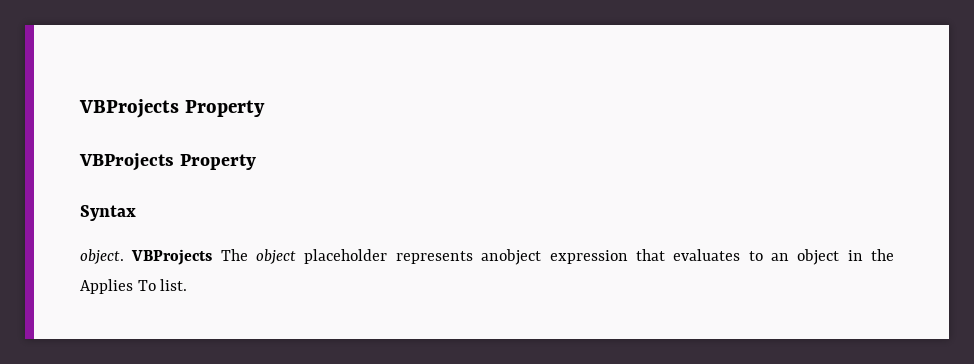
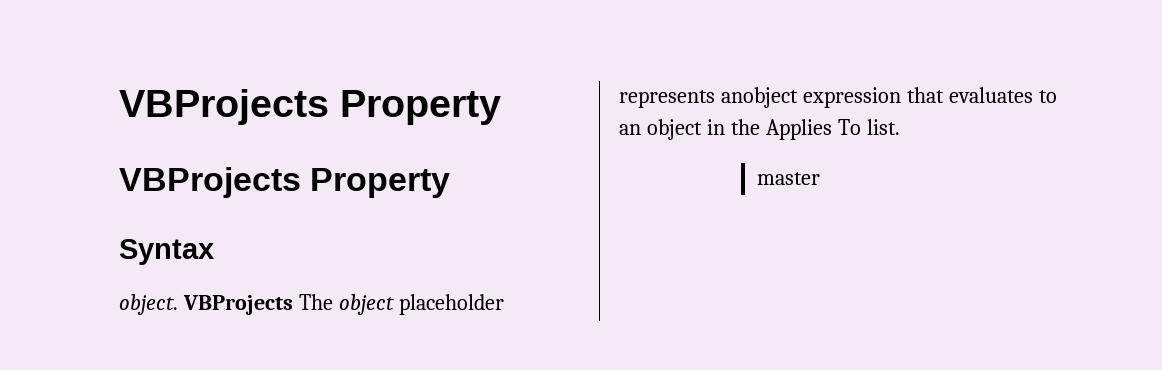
+ master

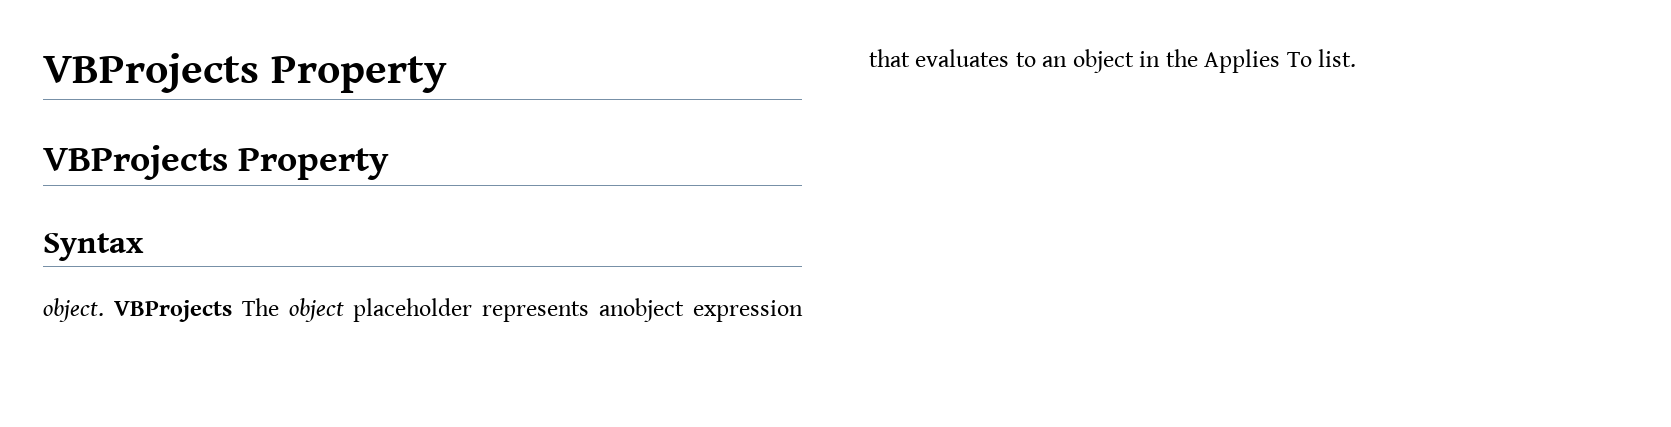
- master

